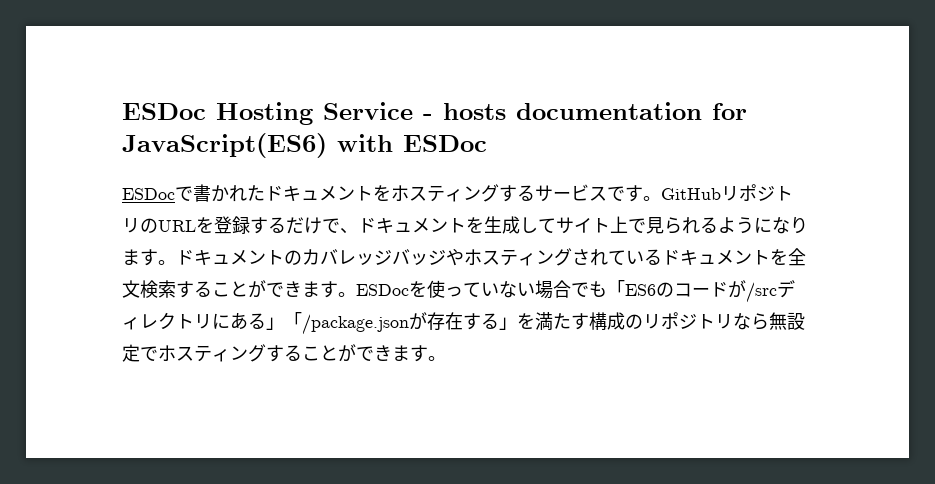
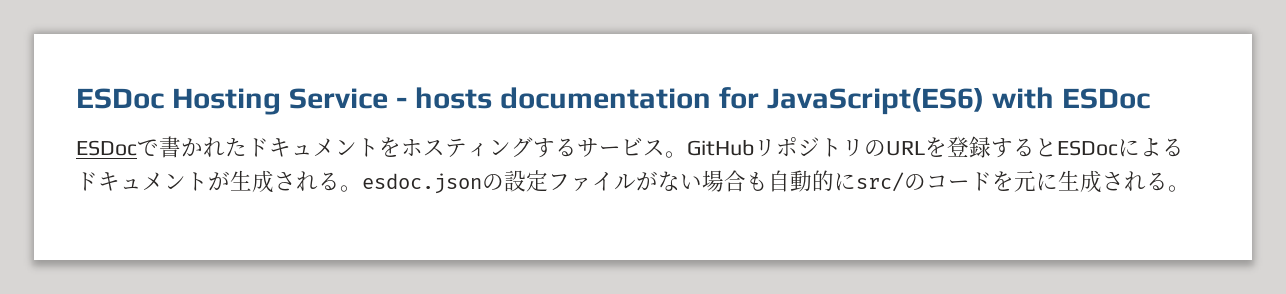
- ESDocで書かれたドキュメントをホスティングするサービスです。
+ ESDocで書かれたドキュメントをホスティングするサービス。
- GitHubリポジトリのURLを登録するだけで、ドキュメントを生成してサイト上で見られるようになります。ドキュメントのカバレッジバッジやホスティングされているドキュメントを全文検索することができます。ESDocを使っていない場合でも「ES6のコードが/srcディレクトリにある」「/package.jsonが存在する」を満たす構成のリポジトリなら無設定でホスティングすることができます。
+ GitHubリポジトリのURLを登録するとESDocによるドキュメントが生成される。esdoc.jsonの設定ファイルがない場合も自動的にsrc/のコードを元に生成される。

